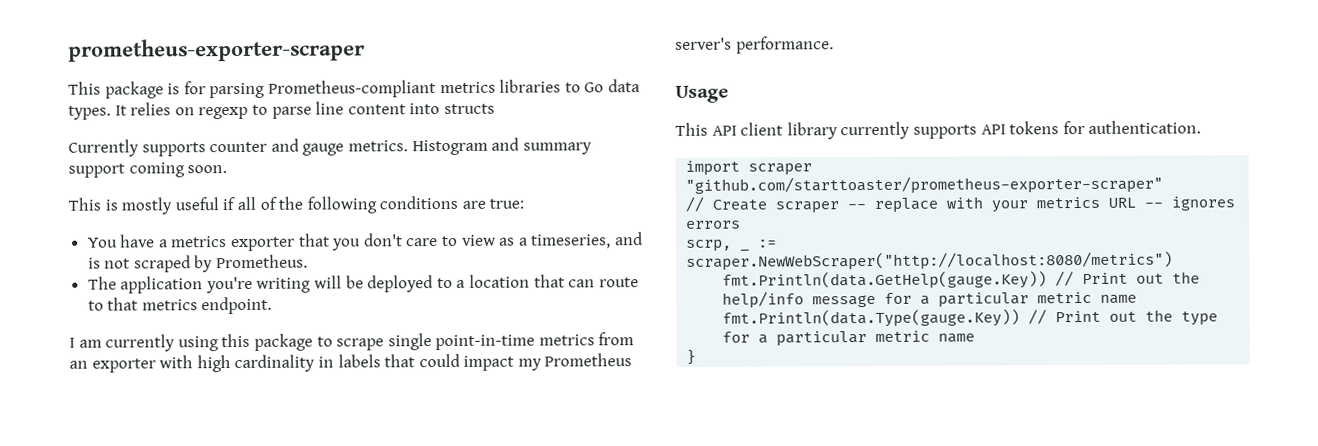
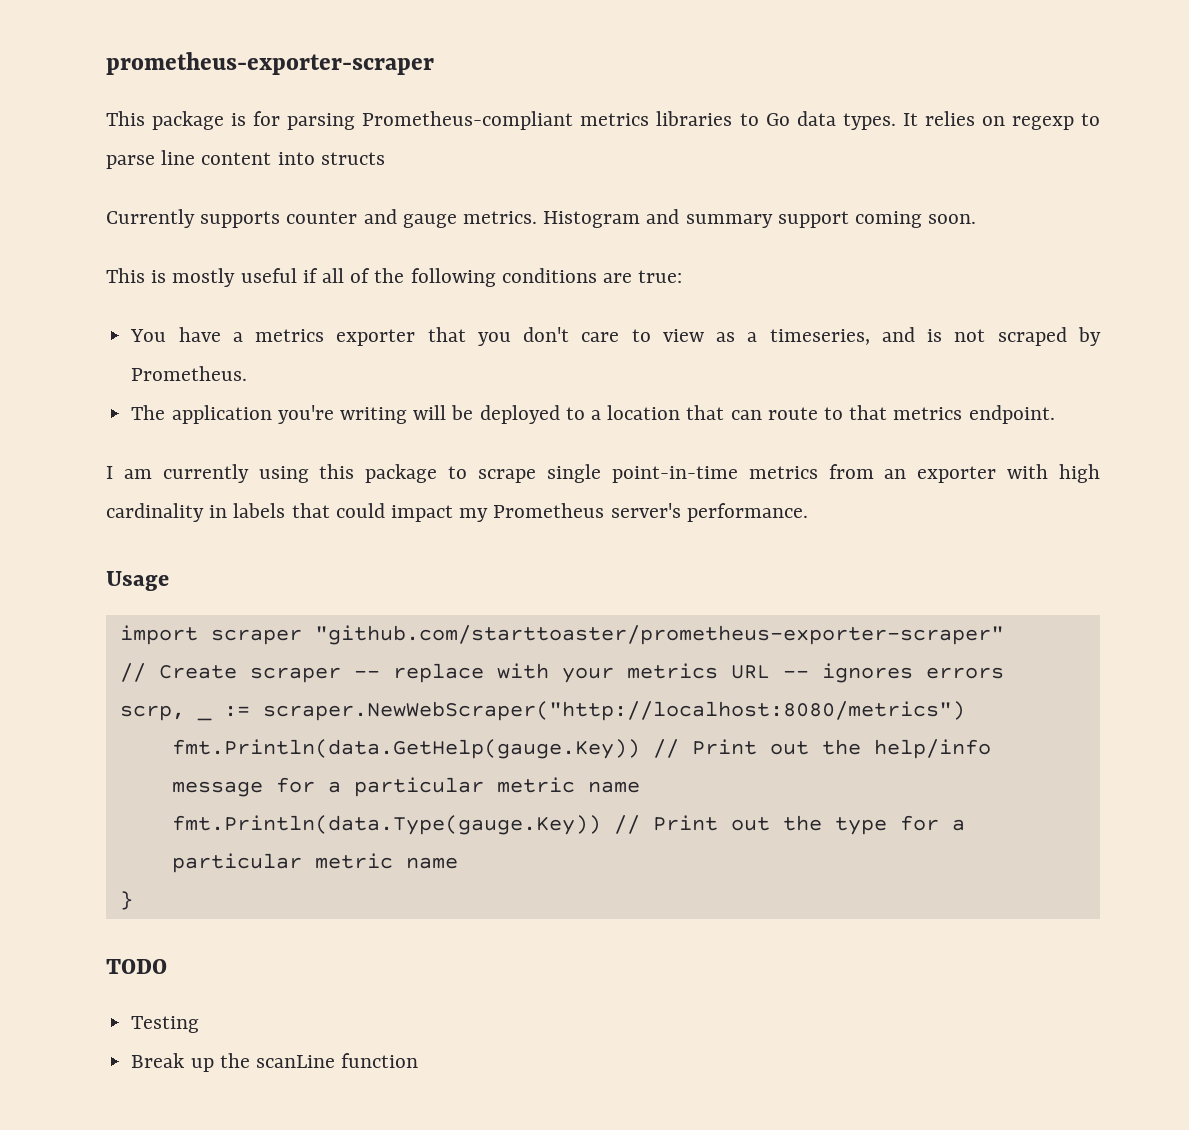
- This API client library currently supports API tokens for authentication.
+ TODO
+ Testing
+ Break up the scanLine function

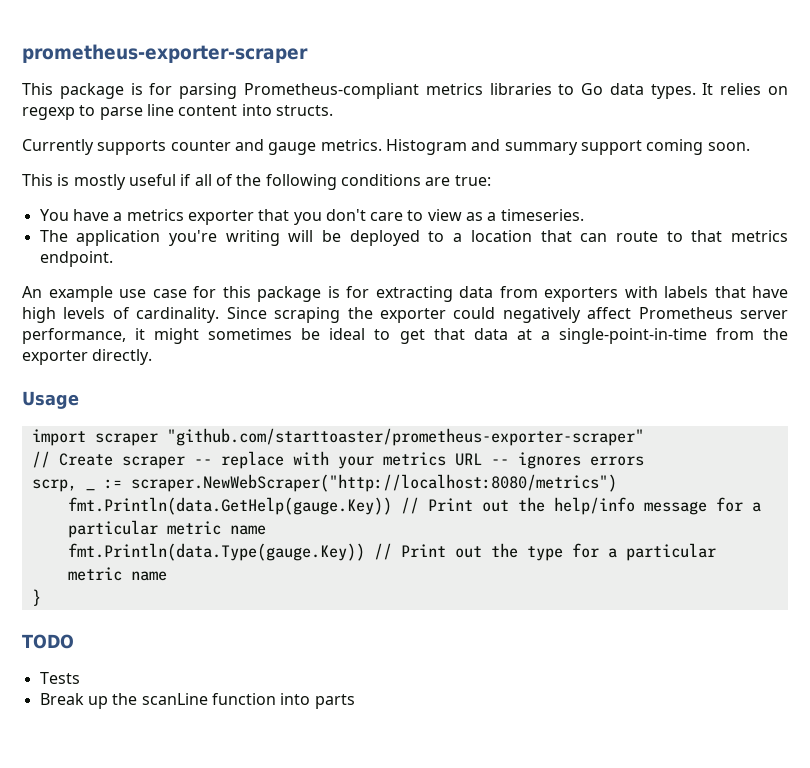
- It relies on regexp to parse line content into structs
+ It relies on regexp to parse line content into structs.
- You have a metrics exporter that you don't care to view as a timeseries, and is not scraped by Prometheus.
+ You have a metrics exporter that you don't care to view as a timeseries.
- I am currently using this package to scrape single point-in-time metrics from an exporter with high cardinality in labels that could impact my Prometheus server's performance.
+ An example use case for this package is for extracting data from exporters with labels that have high levels of cardinality. Since scraping the exporter could negatively affect Prometheus server performance, it might sometimes be ideal to get that data at a single-point-in-time from the exporter directly.
- Testing
+ Tests
- Break up the scanLine function
+ Break up the scanLine function into parts

